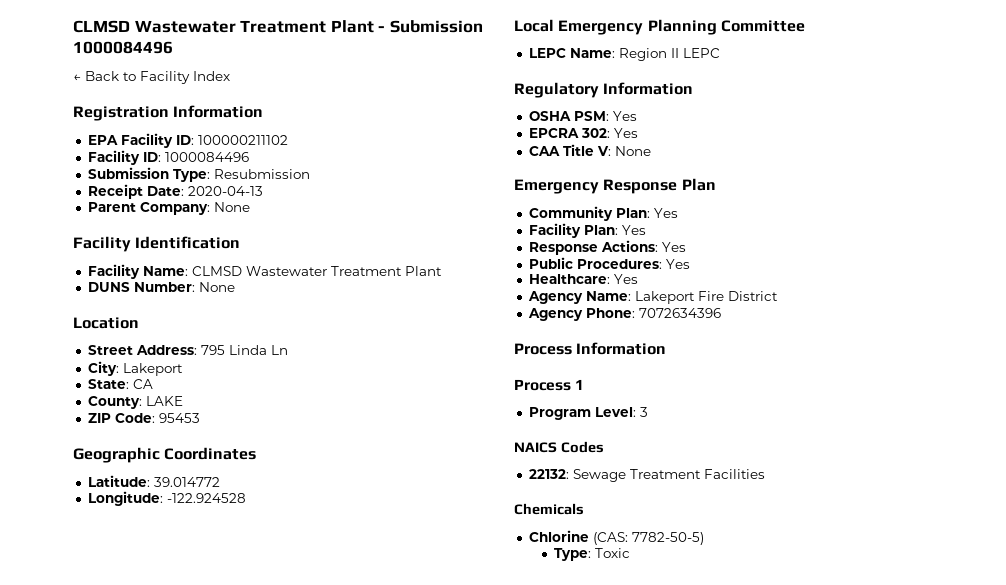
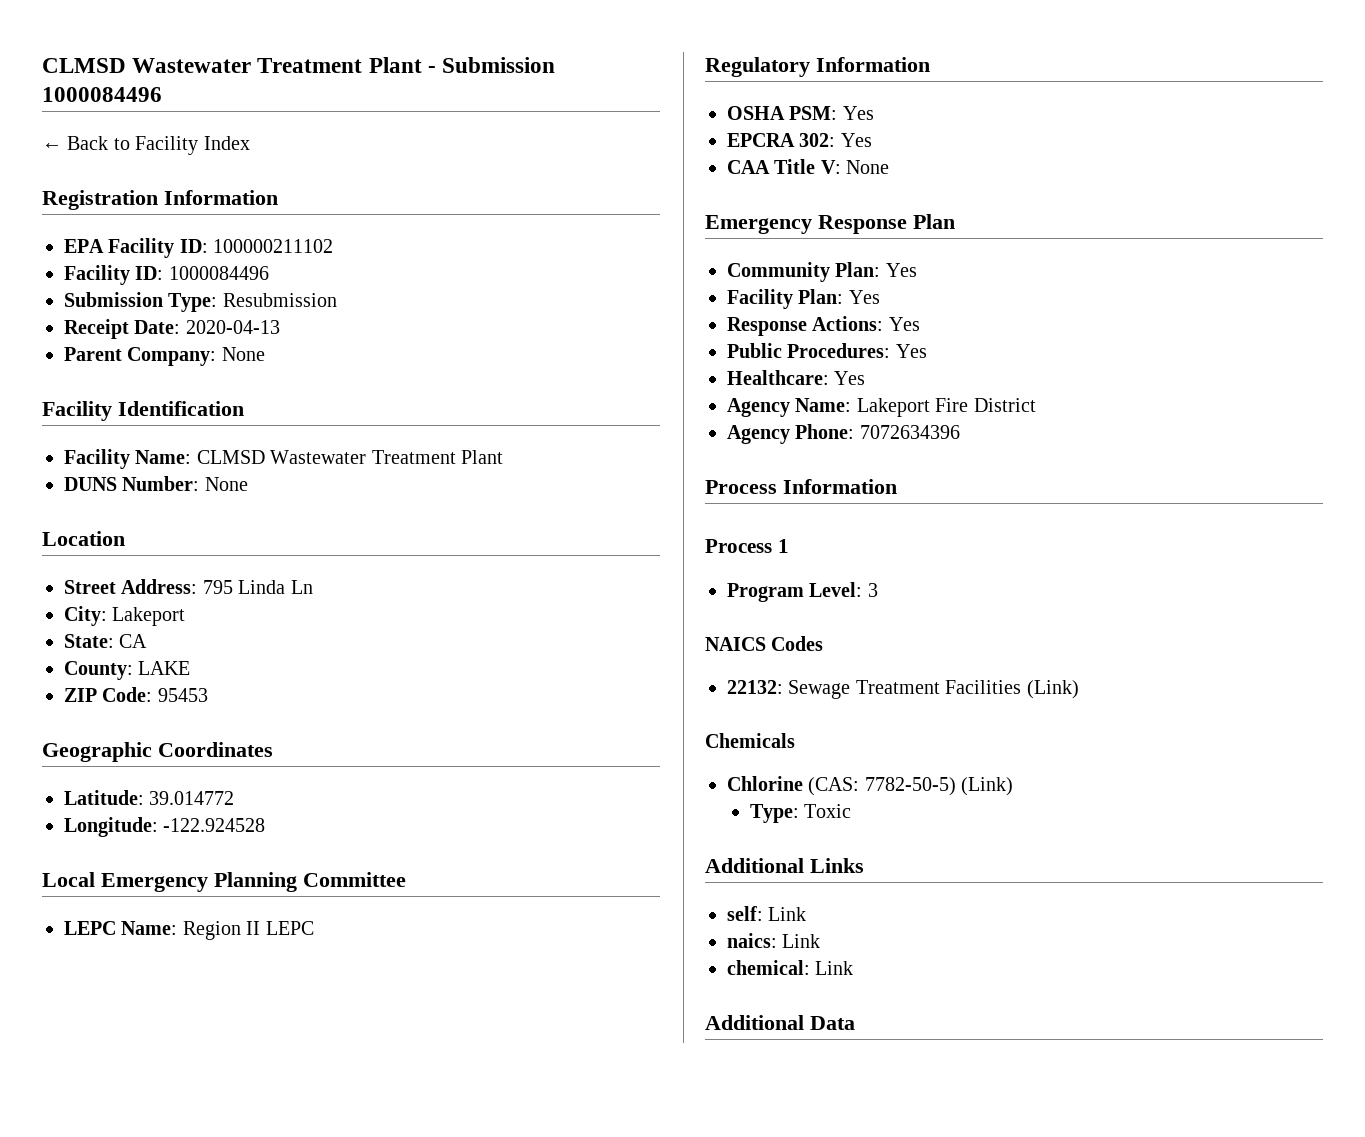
- 22132: Sewage Treatment Facilities
+ 22132: Sewage Treatment Facilities (Link)
- Chlorine (CAS: 7782-50-5)
+ Chlorine (CAS: 7782-50-5) (Link)
+ Additional Links
+ self: Link
+ naics: Link
+ chemical: Link
+ Additional Data

